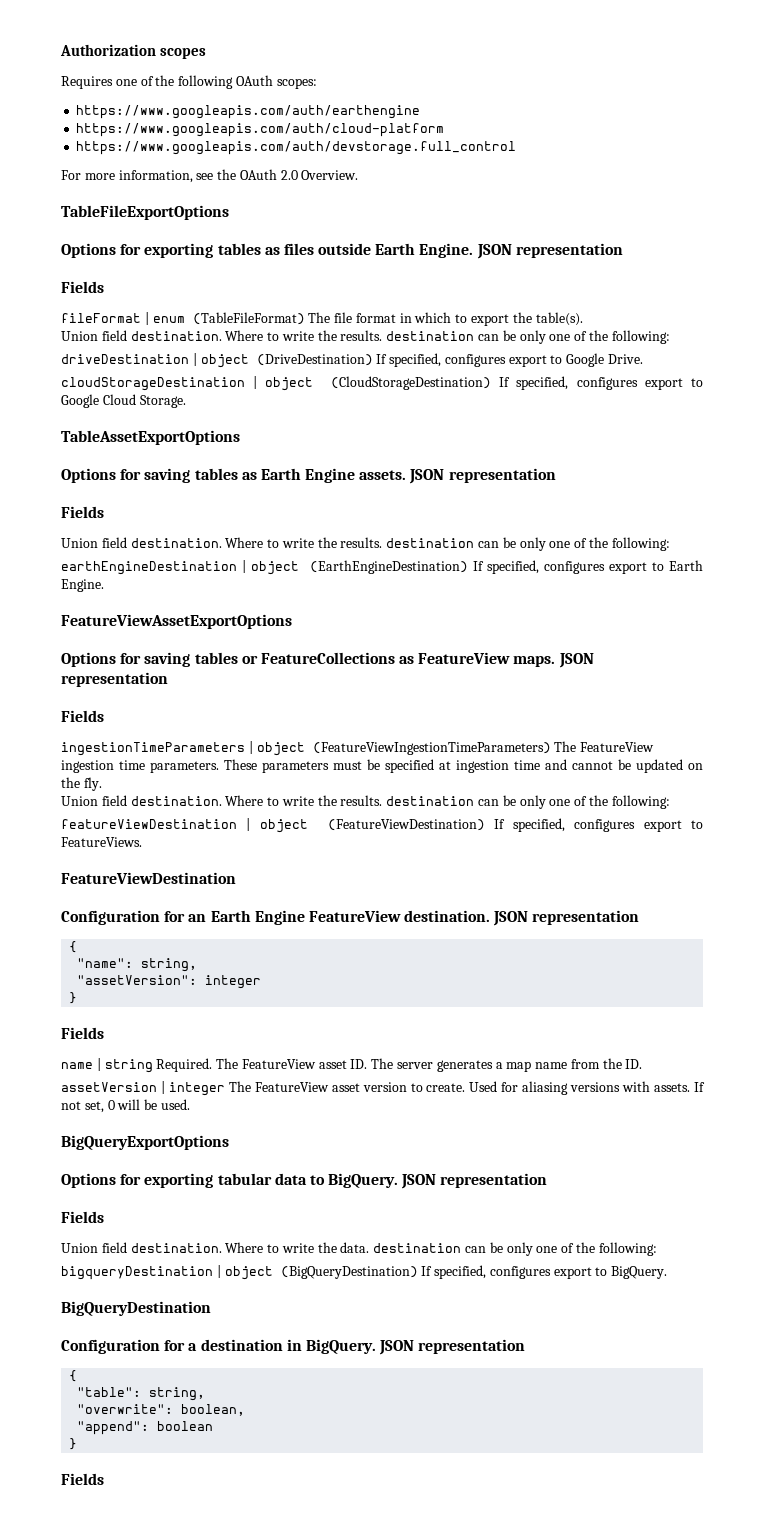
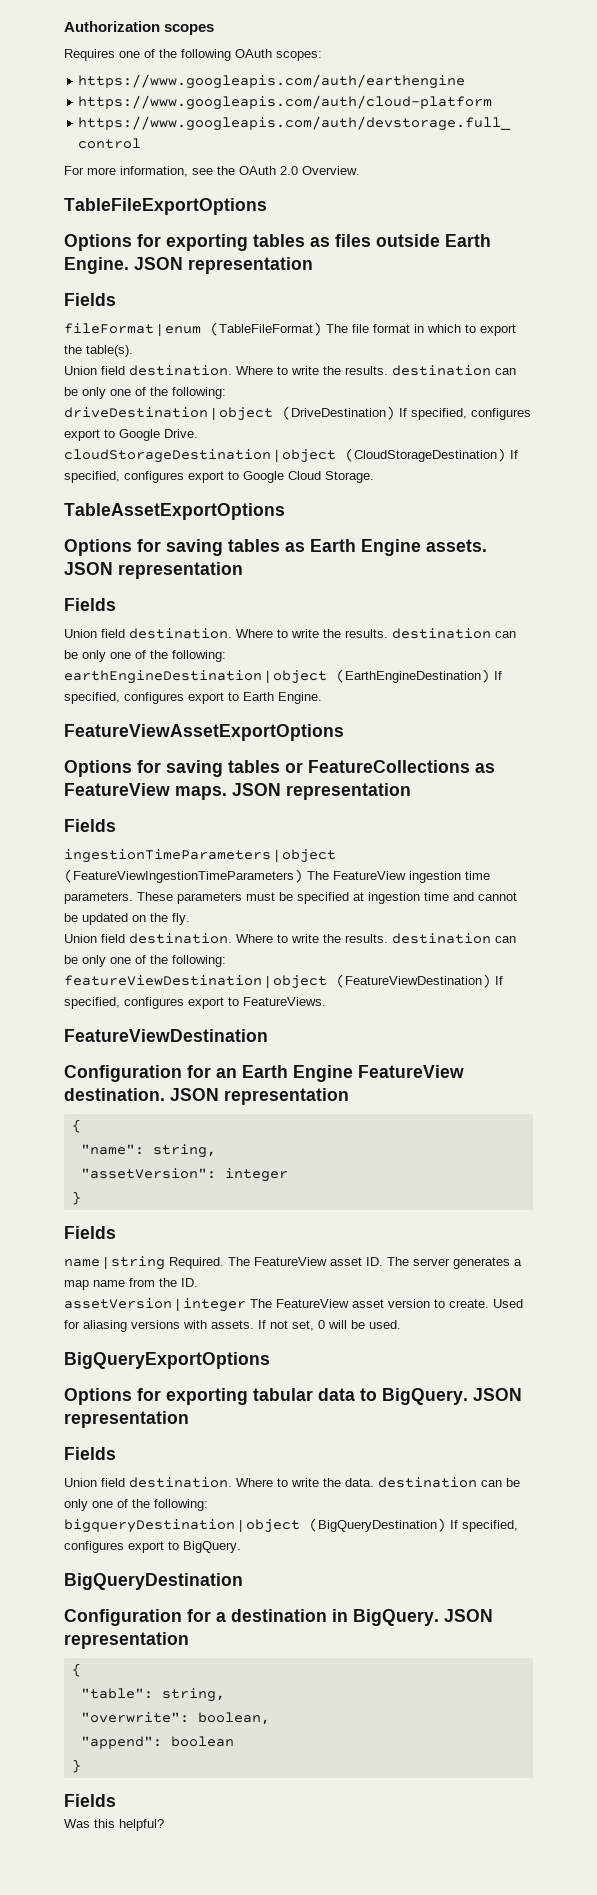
+ Was this helpful?

